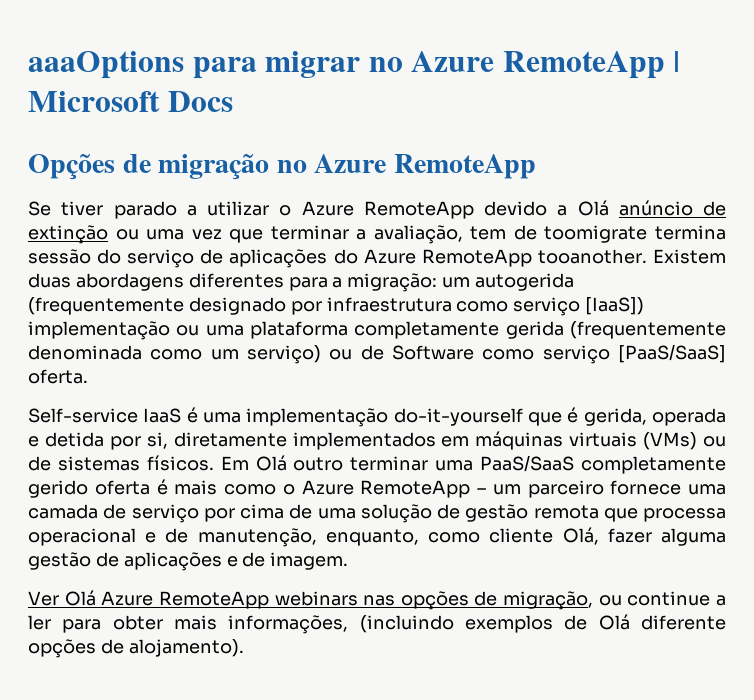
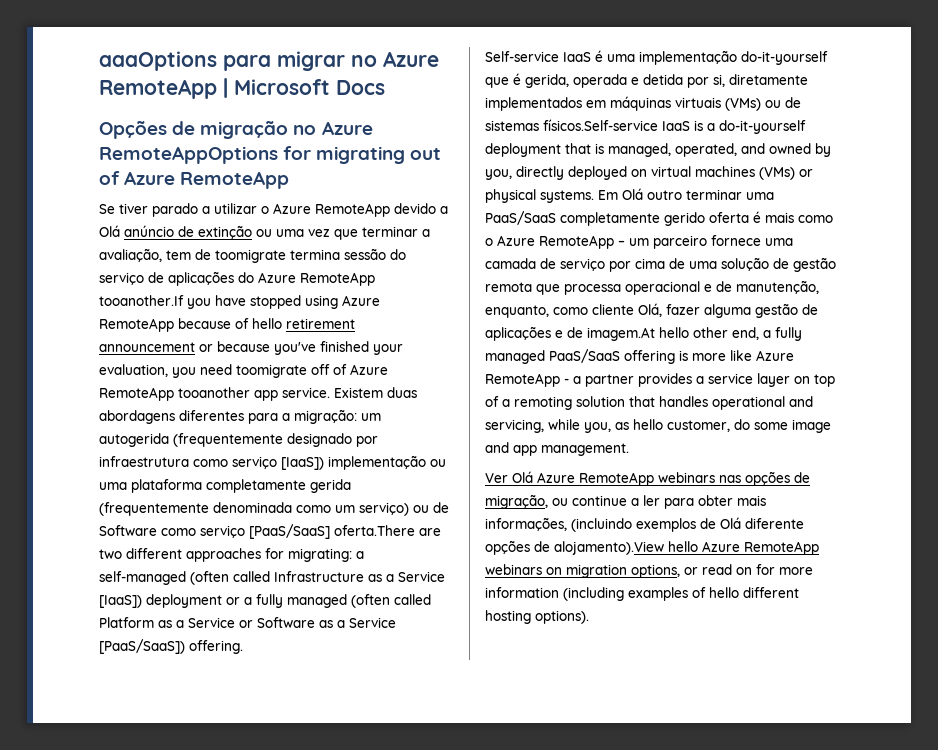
- Opções de migração no Azure RemoteApp
+ Opções de migração no Azure RemoteAppOptions for migrating out of Azure RemoteApp
- Se tiver parado a utilizar o Azure RemoteApp devido a Olá anúncio de extinção ou uma vez que terminar a avaliação, tem de toomigrate termina sessão do serviço de aplicações do Azure RemoteApp tooanother.
+ Se tiver parado a utilizar o Azure RemoteApp devido a Olá anúncio de extinção ou uma vez que terminar a avaliação, tem de toomigrate termina sessão do serviço de aplicações do Azure RemoteApp tooanother.If you have stopped using Azure RemoteApp because of hello retirement announcement or because you've finished your evaluation, you need toomigrate off of Azure RemoteApp tooanother app service.
- Existem duas abordagens diferentes para a migração: um autogerida (frequentemente designado por infraestrutura como serviço [IaaS]) implementação ou uma plataforma completamente gerida (frequentemente denominada como um serviço) ou de Software como serviço [PaaS/SaaS] oferta.
+ Existem duas abordagens diferentes para a migração: um autogerida (frequentemente designado por infraestrutura como serviço [IaaS]) implementação ou uma plataforma completamente gerida (frequentemente denominada como um serviço) ou de Software como serviço [PaaS/SaaS] oferta.There are two different approaches for migrating: a self-managed (often called Infrastructure as a Service [IaaS]) deployment or a fully managed (often called Platform as a Service or Software as a Service [PaaS/SaaS]) offering.
- Self-service IaaS é uma implementação do-it-yourself que é gerida, operada e detida por si, diretamente implementados em máquinas virtuais (VMs) ou de sistemas físicos.
+ Self-service IaaS é uma implementação do-it-yourself que é gerida, operada e detida por si, diretamente implementados em máquinas virtuais (VMs) ou de sistemas físicos.Self-service IaaS is a do-it-yourself deployment that is managed, operated, and owned by you, directly deployed on virtual machines (VMs) or physical systems.
- Em Olá outro terminar uma PaaS/SaaS completamente gerido oferta é mais como o Azure RemoteApp – um parceiro fornece uma camada de serviço por cima de uma solução de gestão remota que processa operacional e de manutenção, enquanto, como cliente Olá, fazer alguma gestão de aplicações e de imagem.
+ Em Olá outro terminar uma PaaS/SaaS completamente gerido oferta é mais como o Azure RemoteApp – um parceiro fornece uma camada de serviço por cima de uma solução de gestão remota que processa operacional e de manutenção, enquanto, como cliente Olá, fazer alguma gestão de aplicações e de imagem.At hello other end, a fully managed PaaS/SaaS offering is more like Azure RemoteApp - a partner provides a service layer on top of a remoting solution that handles operational and servicing, while you, as hello customer, do some image and app management.
- Ver Olá Azure RemoteApp webinars nas opções de migração, ou continue a ler para obter mais informações, (incluindo exemplos de Olá diferente opções de alojamento).
+ Ver Olá Azure RemoteApp webinars nas opções de migração, ou continue a ler para obter mais informações, (incluindo exemplos de Olá diferente opções de alojamento).View hello Azure RemoteApp webinars on migration options, or read on for more information (including examples of hello different hosting options).

